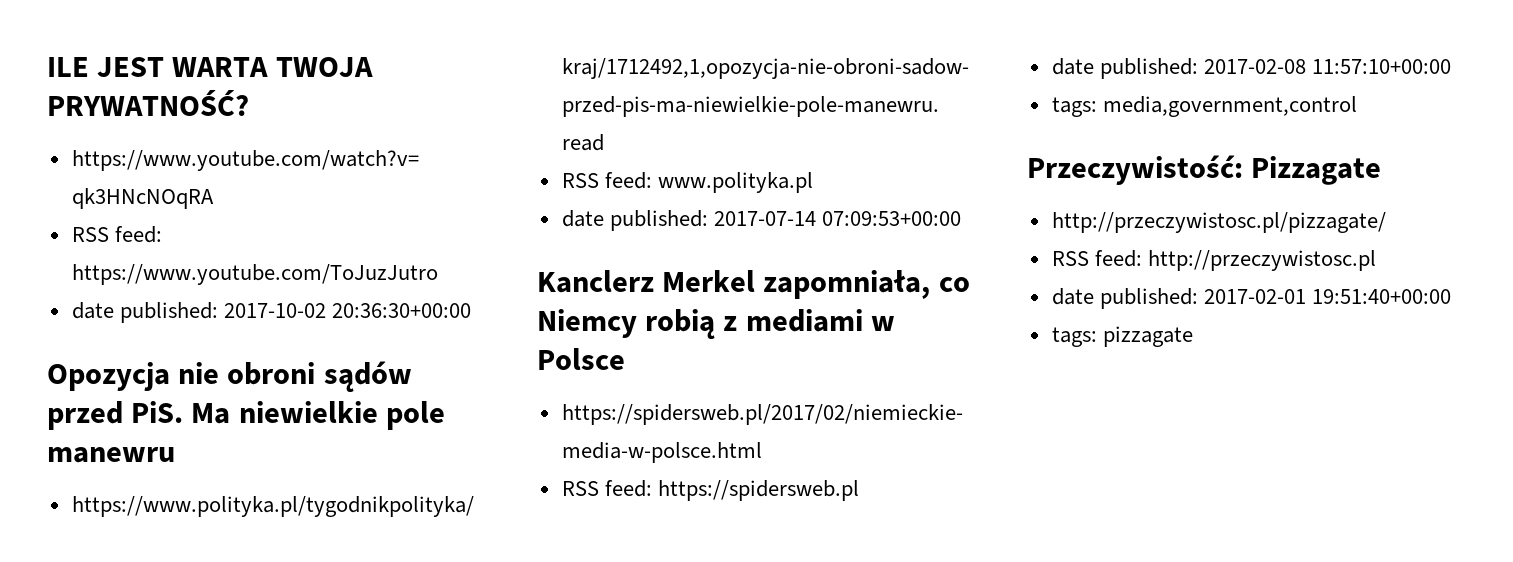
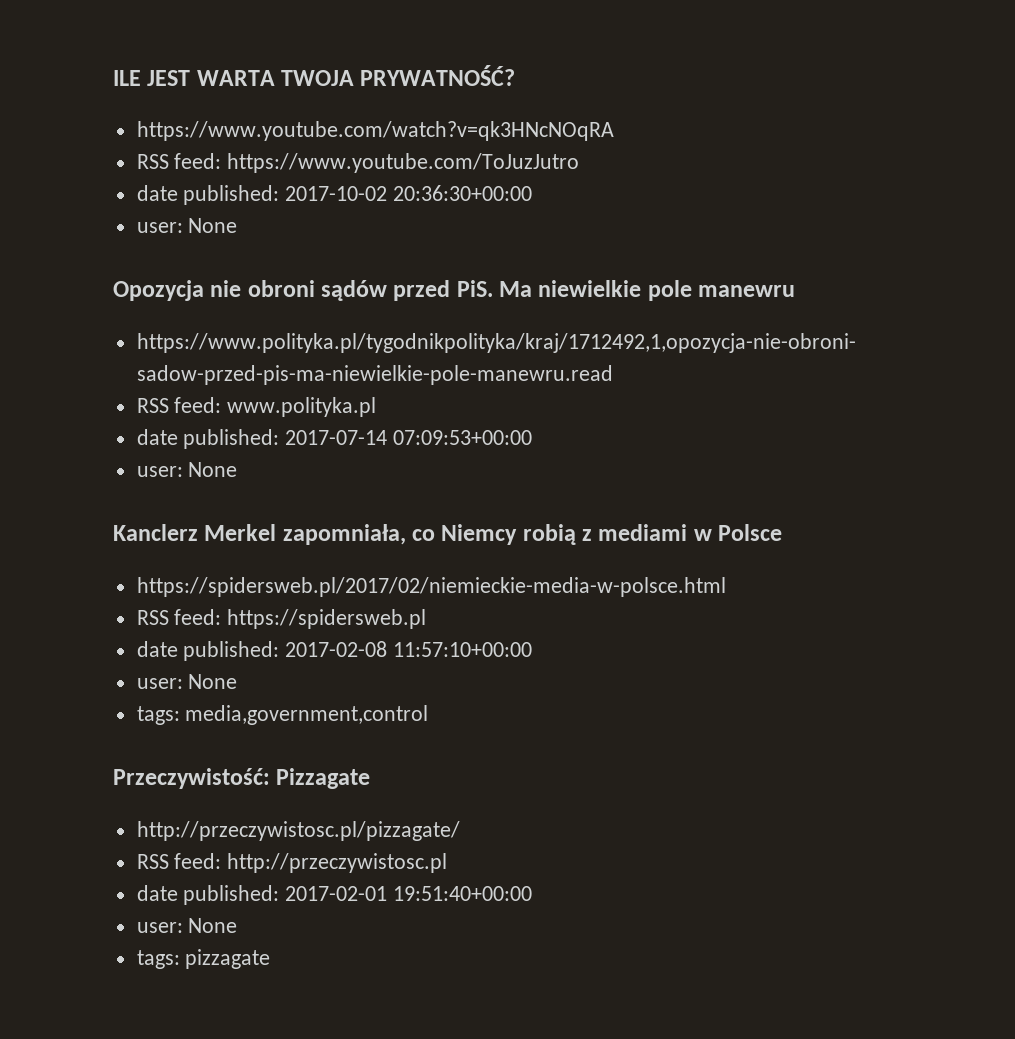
  date published: 2017-10-02 20:36:30+00:00
+ user: None
  date published: 2017-07-14 07:09:53+00:00
+ user: None
  date published: 2017-02-08 11:57:10+00:00
+ user: None
  date published: 2017-02-01 19:51:40+00:00
+ user: None

